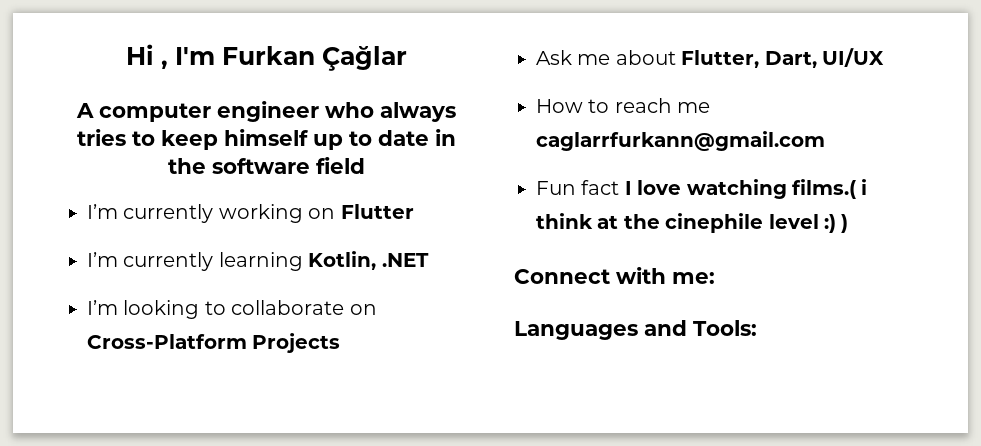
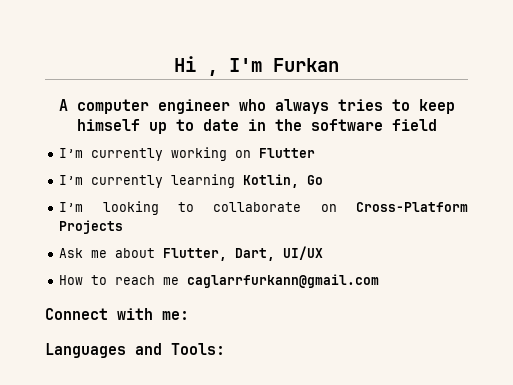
- Hi , I'm Furkan Çağlar
+ Hi , I'm Furkan
- I’m currently learning Kotlin, .NET
+ I’m currently learning Kotlin, Go
- Fun fact I love watching films.( i think at the cinephile level :) )

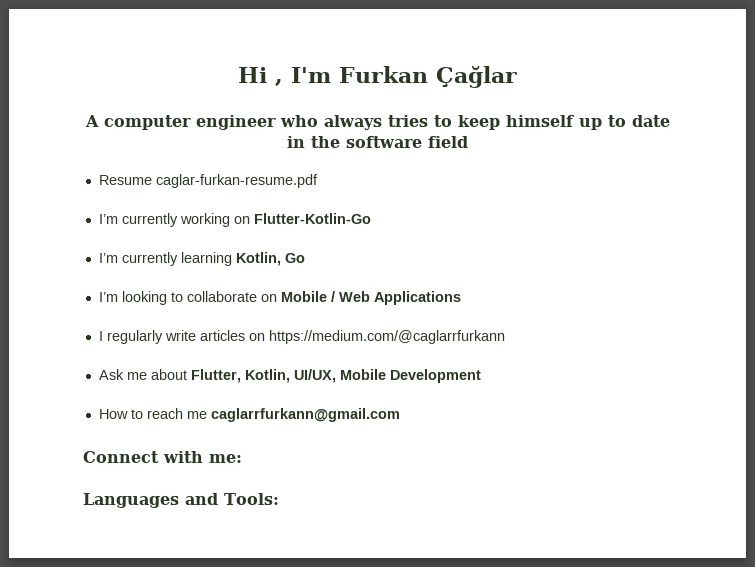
- Hi , I'm Furkan
+ Hi , I'm Furkan Çağlar
+ Resume caglar-furkan-resume.pdf
- I’m currently working on Flutter
+ I’m currently working on Flutter-Kotlin-Go
- I’m looking to collaborate on Cross-Platform Projects
+ I’m looking to collaborate on Mobile / Web Applications
+ I regularly write articles on https://medium.com/@caglarrfurkann
- Ask me about Flutter, Dart, UI/UX
+ Ask me about Flutter, Kotlin, UI/UX, Mobile Development

